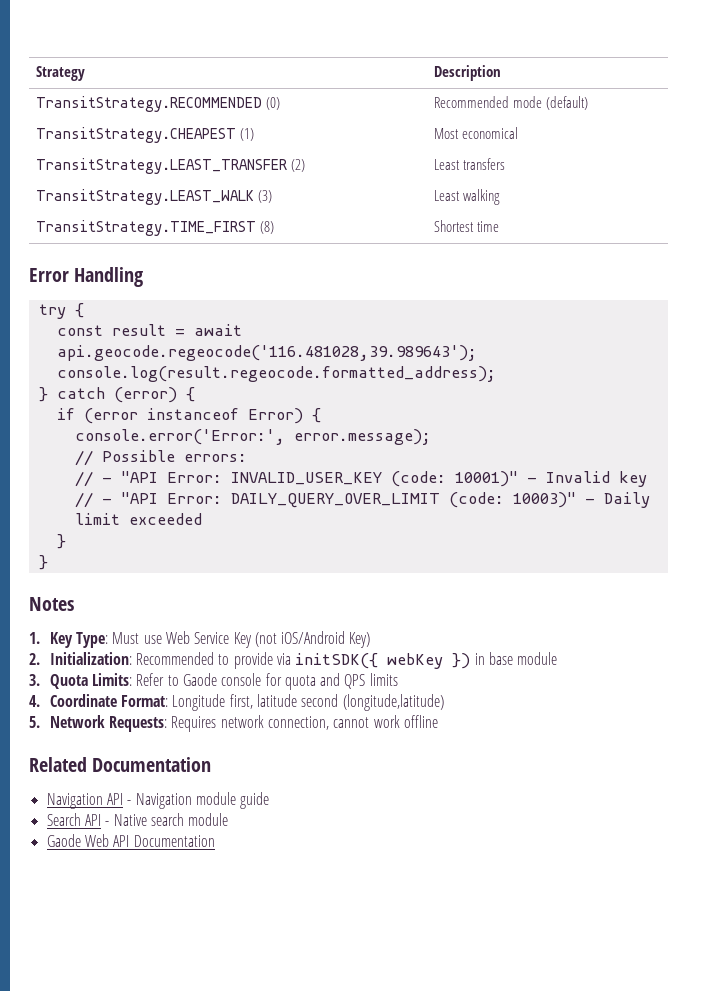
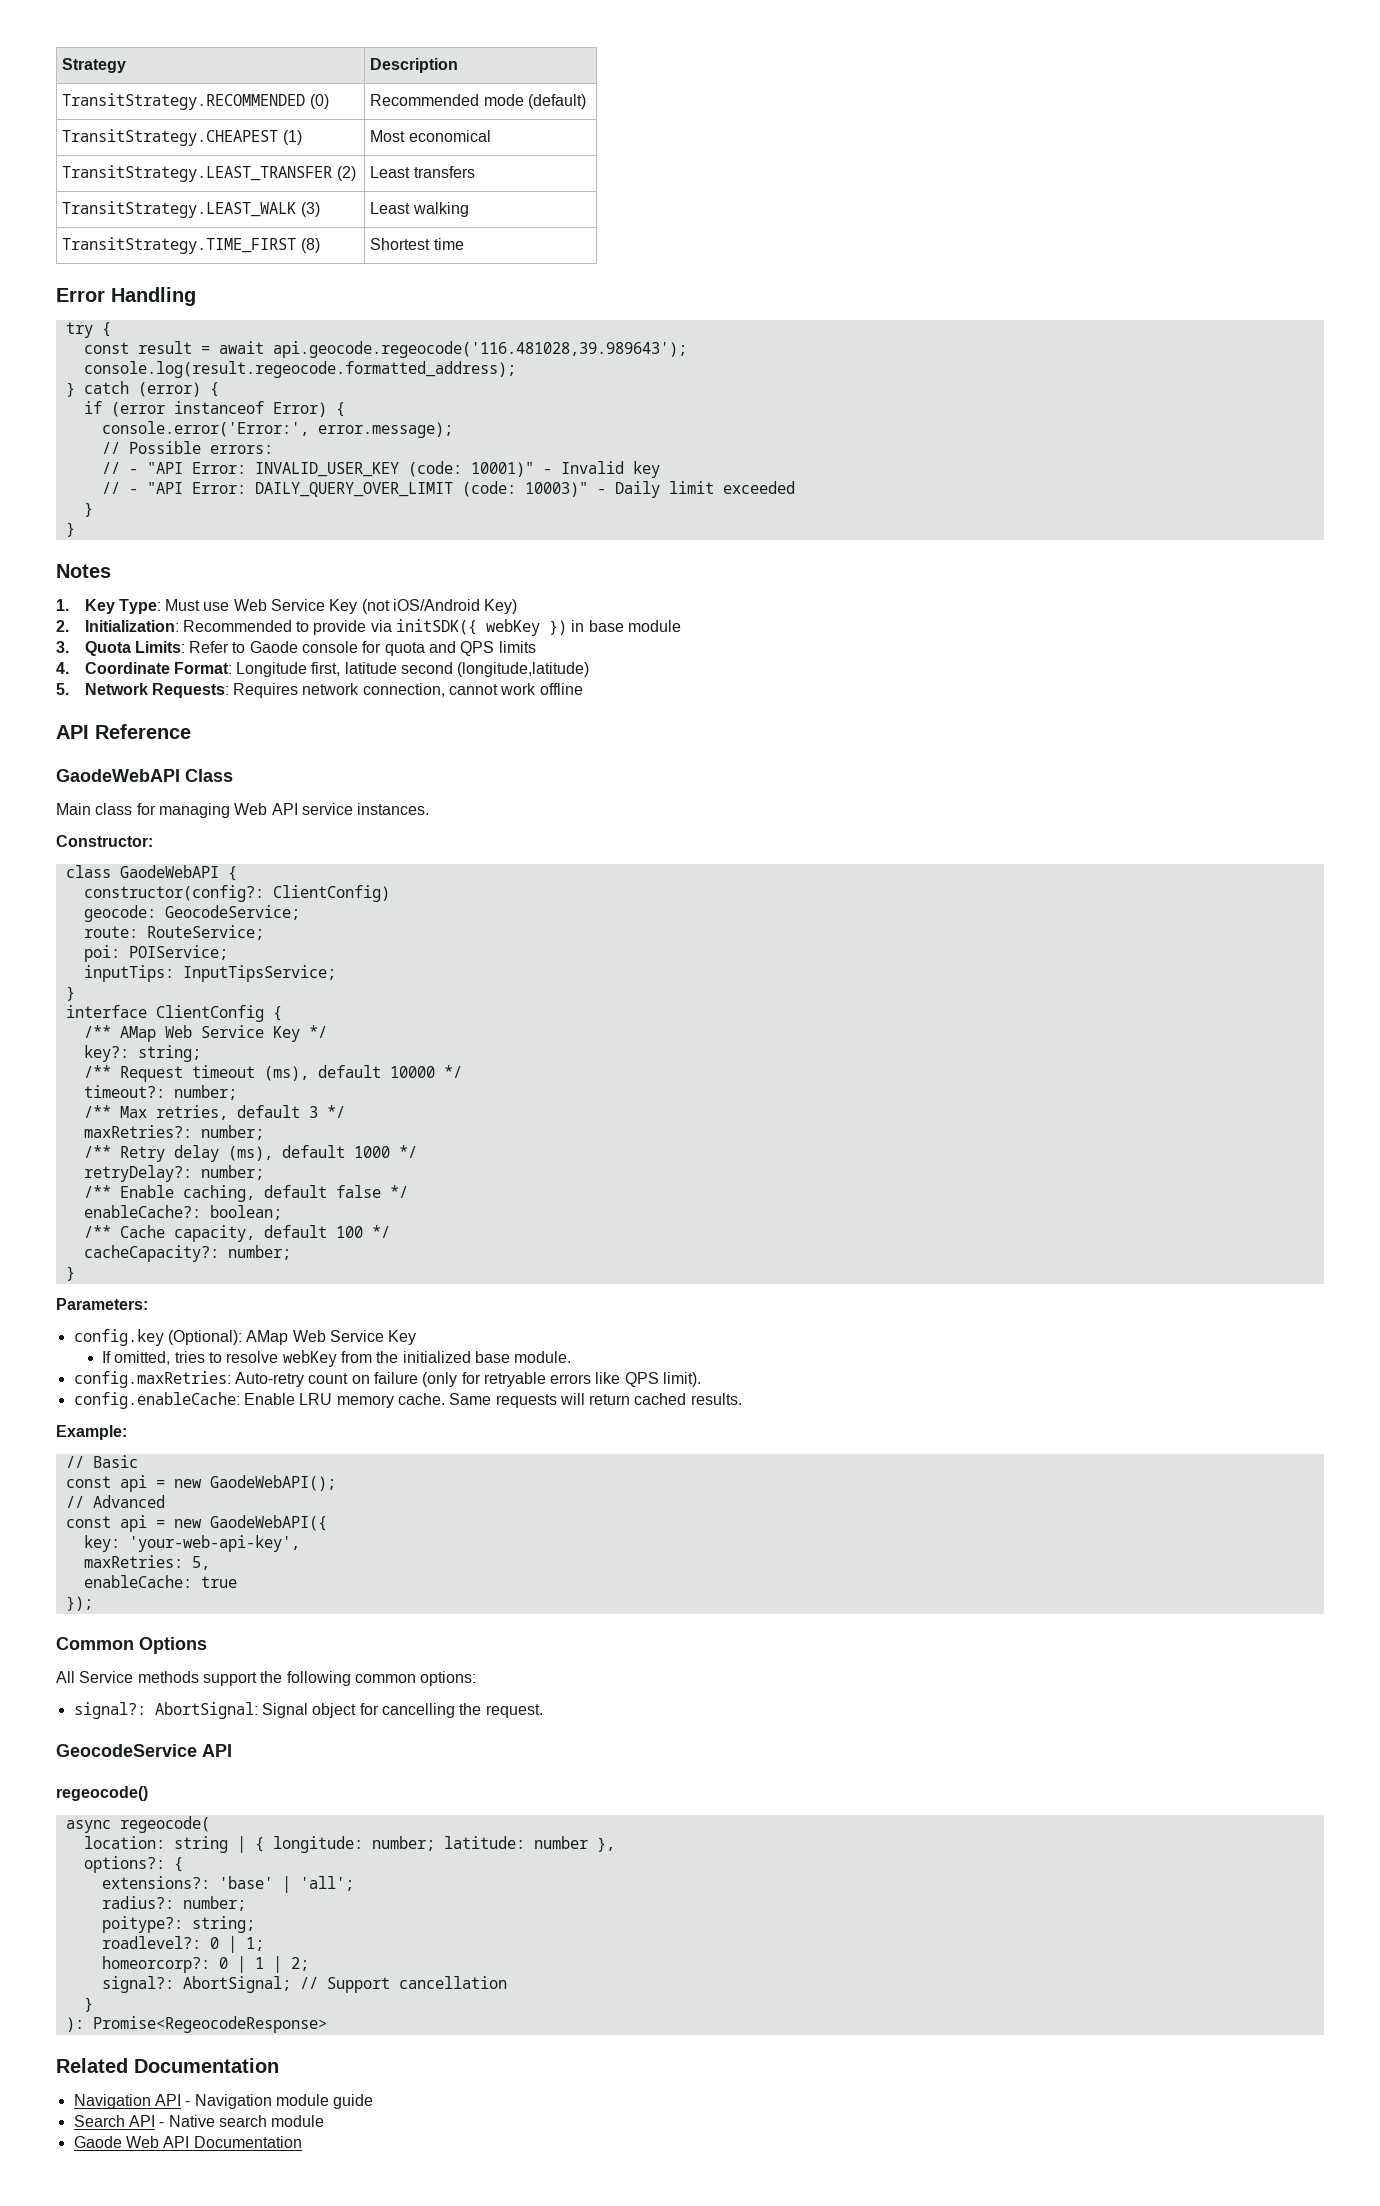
+ API Reference
+ GaodeWebAPI Class
+ Main class for managing Web API service instances.
+ Constructor:
+ class GaodeWebAPI {
+ constructor(config?: ClientConfig)
+ geocode: GeocodeService;
+ route: RouteService;
+ poi: POIService;
+ inputTips: InputTipsService;
+ }
+ interface ClientConfig {
+ /** AMap Web Service Key */
+ key?: string;
+ /** Request timeout (ms), default 10000 */
+ timeout?: number;
+ /** Max retries, default 3 */
+ maxRetries?: number;
+ /** Retry delay (ms), default 1000 */
+ retryDelay?: number;
+ /** Enable caching, default false */
+ enableCache?: boolean;
+ /** Cache capacity, default 100 */
+ cacheCapacity?: number;
+ }
+ Parameters:
+ config.key (Optional): AMap Web Service Key
+ If omitted, tries to resolve webKey from the initialized base module.
+ config.maxRetries: Auto-retry count on failure (only for retryable errors like QPS limit).
+ config.enableCache: Enable LRU memory cache. Same requests will return cached results.
+ Example:
+ // Basic
+ const api = new GaodeWebAPI();
+ // Advanced
+ const api = new GaodeWebAPI({
+ key: 'your-web-api-key',
+ maxRetries: 5,
+ enableCache: true
+ });
+ Common Options
+ All Service methods support the following common options:
+ signal?: AbortSignal: Signal object for cancelling the request.
+ GeocodeService API
+ regeocode()
+ async regeocode(
+ location: string | { longitude: number; latitude: number },
+ options?: {
+ extensions?: 'base' | 'all';
+ radius?: number;
+ poitype?: string;
+ roadlevel?: 0 | 1;
+ homeorcorp?: 0 | 1 | 2;
+ signal?: AbortSignal; // Support cancellation
+ }
+ ): Promise<RegeocodeResponse>

